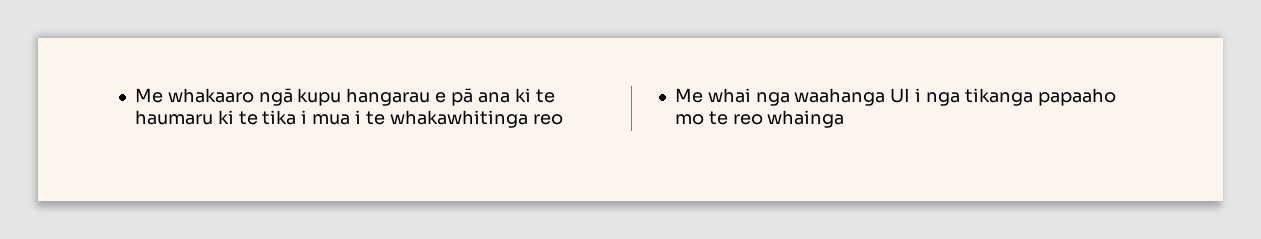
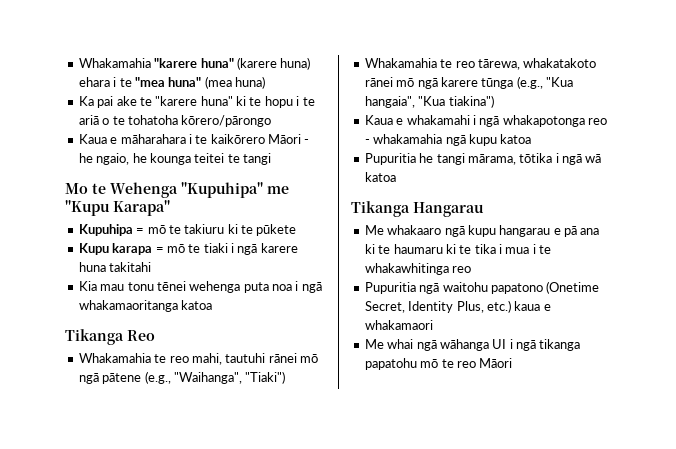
+ Whakamahia "karere huna" (karere huna) ehara i te "mea huna" (mea huna)
+ Ka pai ake te "karere huna" ki te hopu i te ariā o te tohatoha kōrero/pārongo
+ Kaua e māharahara i te kaikōrero Māori - he ngaio, he kounga teitei te tangi
+ Mo te Wehenga "Kupuhipa" me "Kupu Karapa"
+ Kupuhipa = mō te takiuru ki te pūkete
+ Kupu karapa = mō te tiaki i ngā karere huna takitahi
+ Kia mau tonu tēnei wehenga puta noa i ngā whakamaoritanga katoa
+ Tikanga Reo
+ Whakamahia te reo mahi, tautuhi rānei mō ngā pātene (e.g., "Waihanga", "Tiaki")
+ Whakamahia te reo tārewa, whakatakoto rānei mō ngā karere tūnga (e.g., "Kua hangaia", "Kua tiakina")
+ Kaua e whakamahi i ngā whakapotonga reo - whakamahia ngā kupu katoa
+ Pupuritia he tangi mārama, tōtika i ngā wā katoa
+ Tikanga Hangarau
- Me whai nga waahanga UI i nga tikanga papaaho mo te reo whainga
+ Pupuritia ngā waitohu papatono (Onetime Secret, Identity Plus, etc.) kaua e whakamaori
+ Me whai ngā wāhanga UI i ngā tikanga papatohu mō te reo Māori

